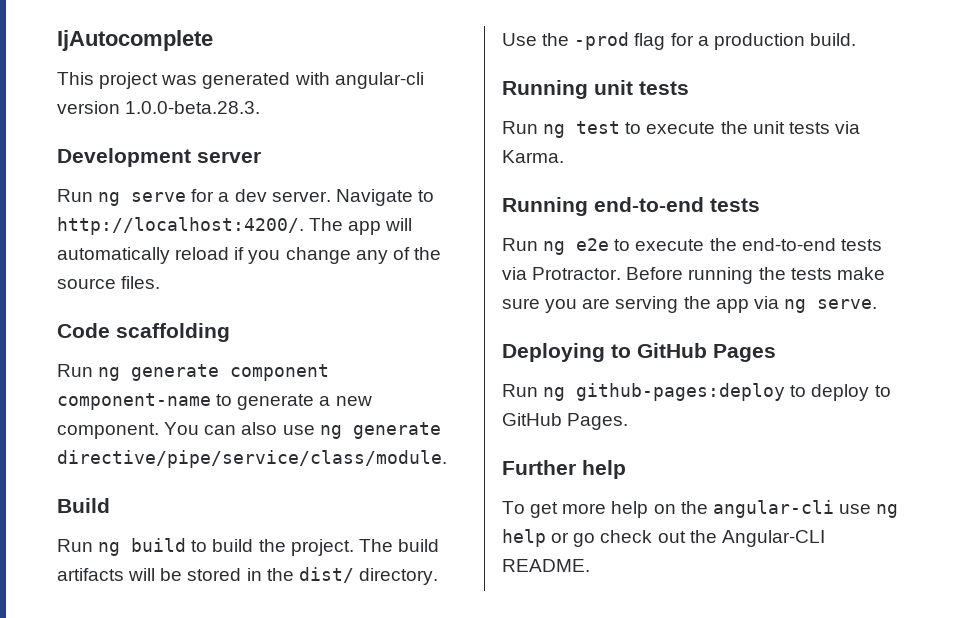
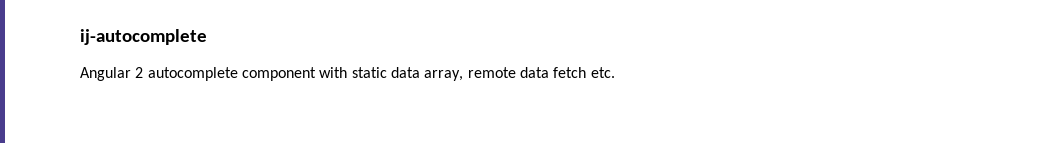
- IjAutocomplete
- This project was generated with angular-cli version 1.0.0-beta.28.3.
- Development server
- Run ng serve for a dev server. Navigate to http://localhost:4200/. The app will automatically reload if you change any of the source files.
- Code scaffolding
- Run ng generate component component-name to generate a new component. You can also use ng generate directive/pipe/service/class/module.
- Build
- Run ng build to build the project. The build artifacts will be stored in the dist/ directory. Use the -prod flag for a production build.
- Running unit tests
- Run ng test to execute the unit tests via Karma.
- Running end-to-end tests
- Run ng e2e to execute the end-to-end tests via Protractor. Before running the tests make sure you are serving the app via ng serve.
- Deploying to GitHub Pages
- Run ng github-pages:deploy to deploy to GitHub Pages.
- Further help
- To get more help on the angular-cli use ng help or go check out the Angular-CLI README.
+ ij-autocomplete
+ Angular 2 autocomplete component with static data array, remote data fetch etc.

